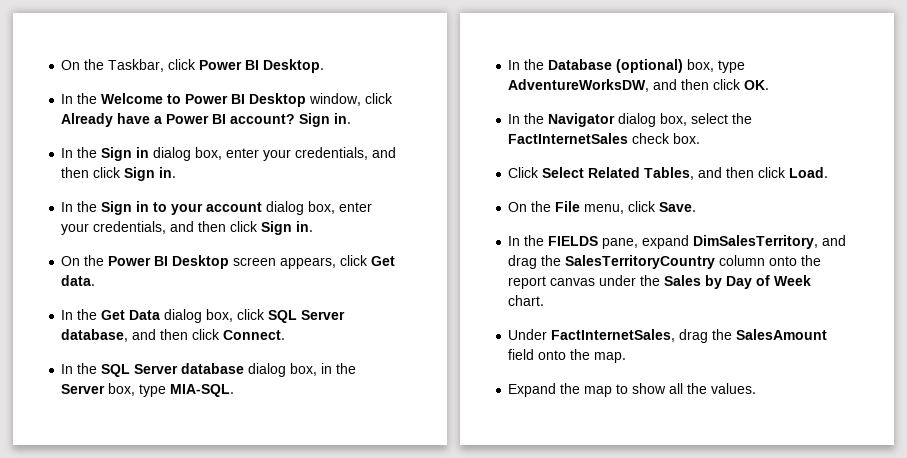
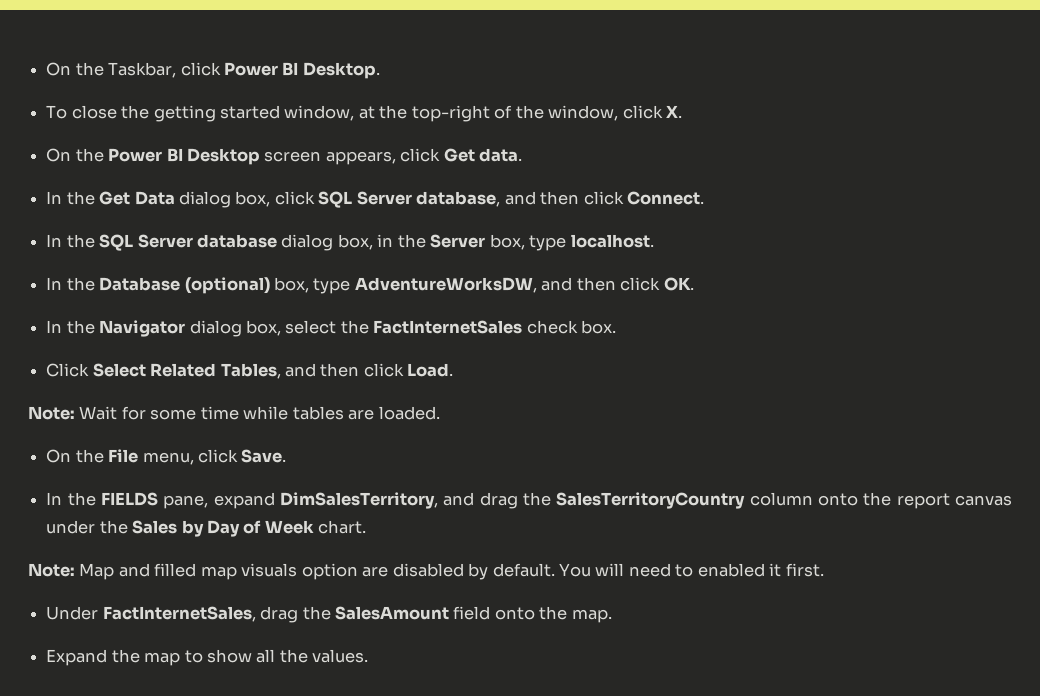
- In the Welcome to Power BI Desktop window, click Already have a Power BI account? Sign in.
- In the Sign in dialog box, enter your credentials, and then click Sign in.
- In the Sign in to your account dialog box, enter your credentials, and then click Sign in.
+ To close the getting started window, at the top-right of the window, click X.
- In the SQL Server database dialog box, in the Server box, type MIA-SQL.
+ In the SQL Server database dialog box, in the Server box, type localhost.
+ Note: Wait for some time while tables are loaded.
+ Note: Map and filled map visuals option are disabled by default. You will need to enabled it first.

